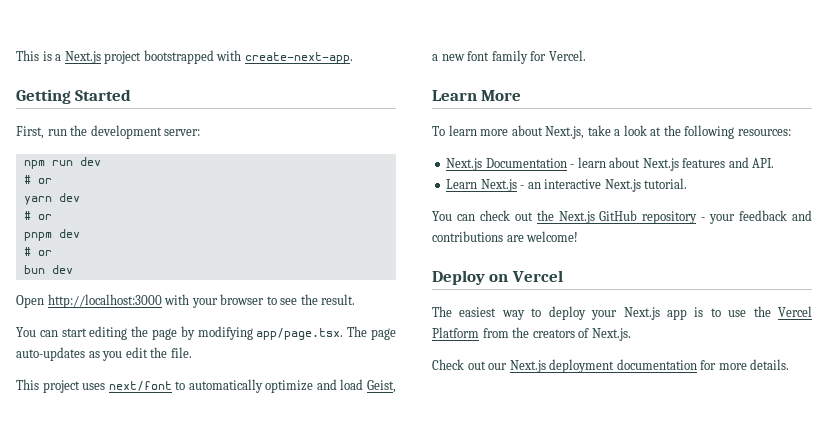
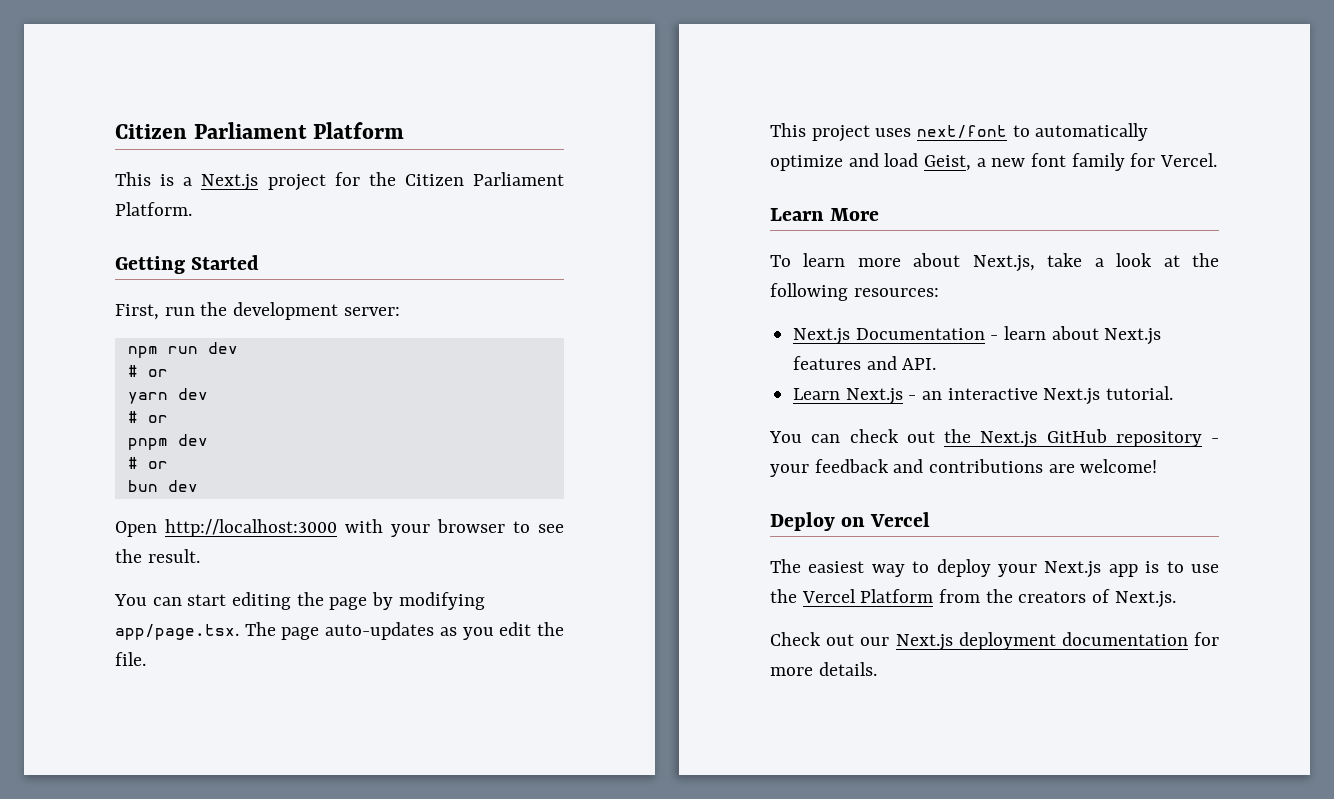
+ Citizen Parliament Platform
- This is a Next.js project bootstrapped with create-next-app.
+ This is a Next.js project for the Citizen Parliament Platform.

